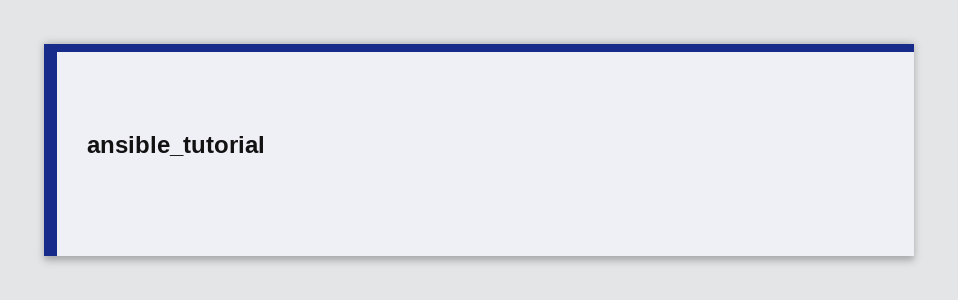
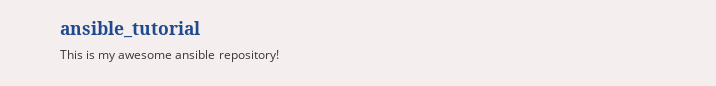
+ This is my awesome ansible repository!

